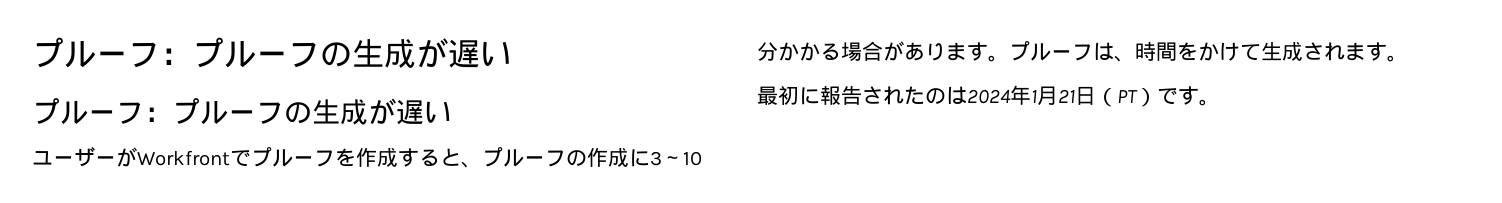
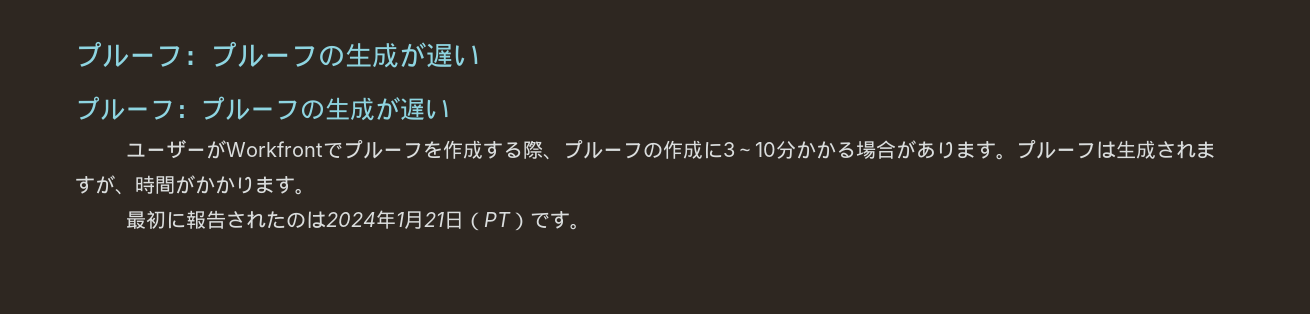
- ユーザーがWorkfrontでプルーフを作成すると、プルーフの作成に3～10分かかる場合があります。
+ ユーザーがWorkfrontでプルーフを作成する際、プルーフの作成に3～10分かかる場合があります。
- プルーフは、時間をかけて生成されます。
+ プルーフは生成されますが、時間がかかります。

